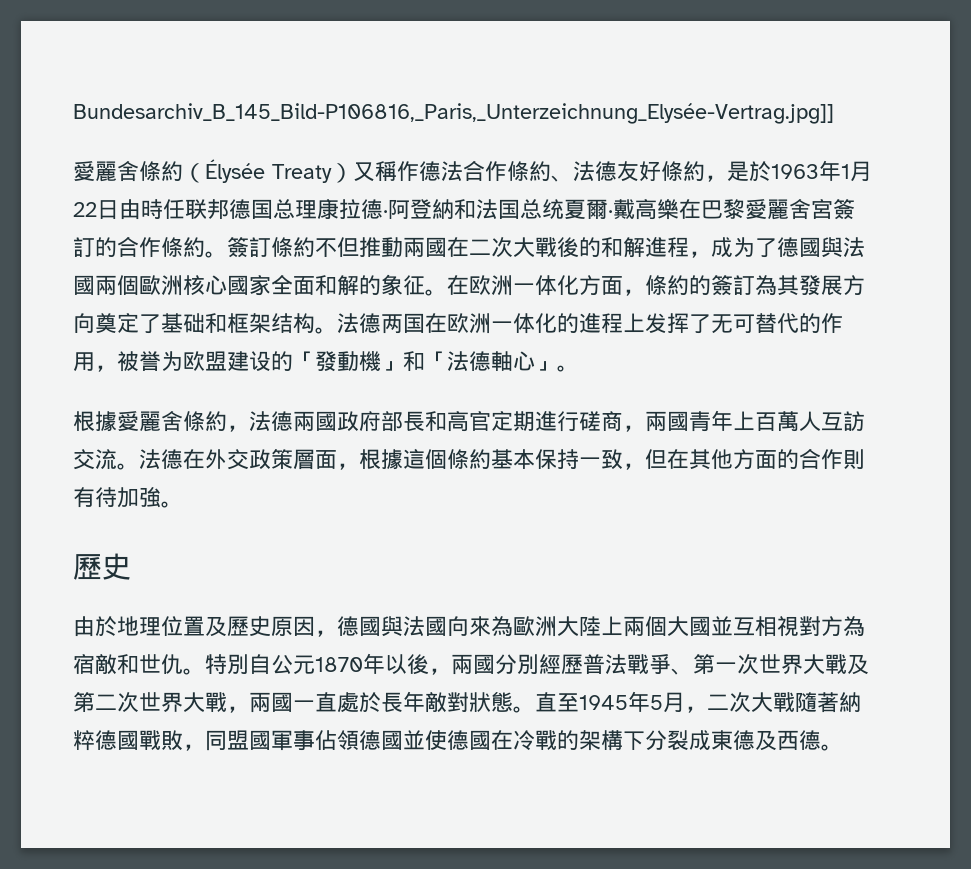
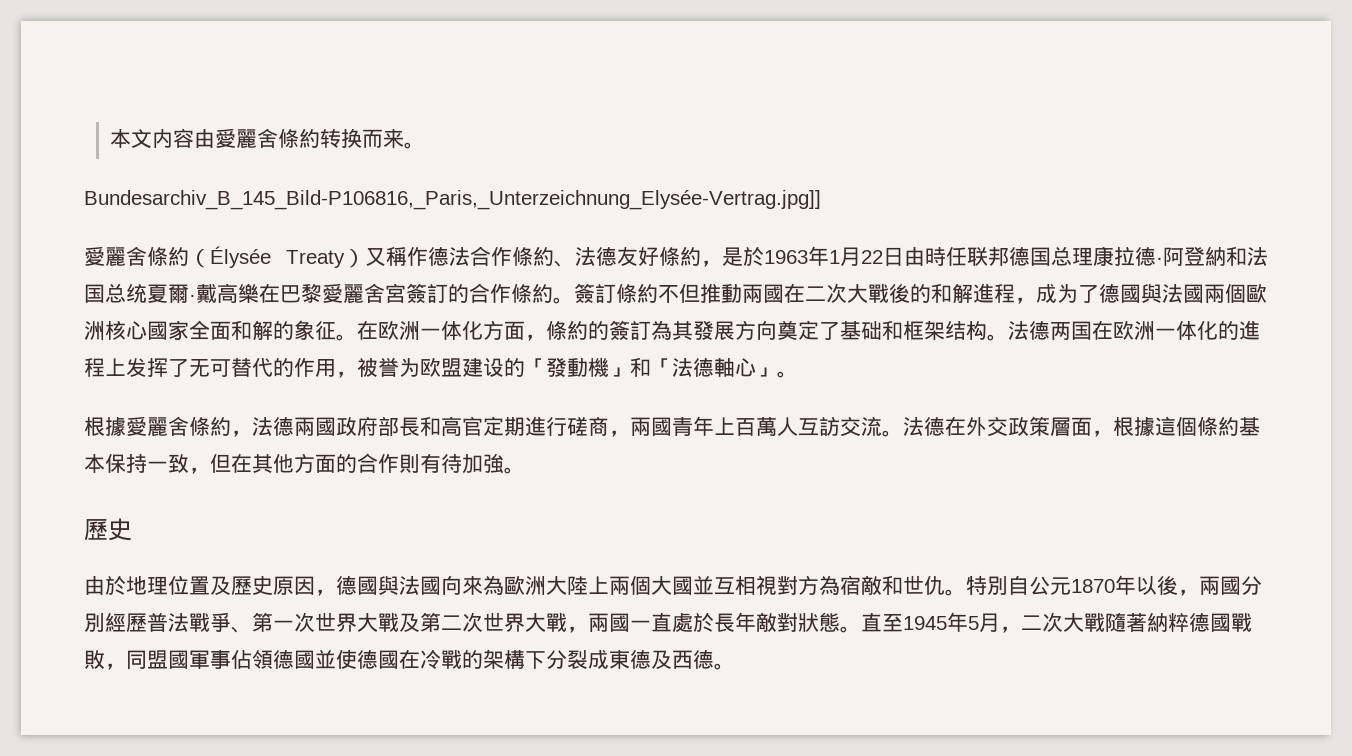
+ 本文内容由愛麗舍條約转换而来。

